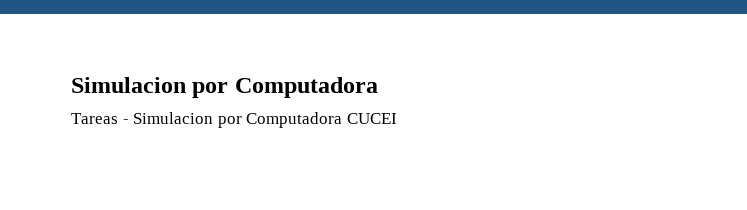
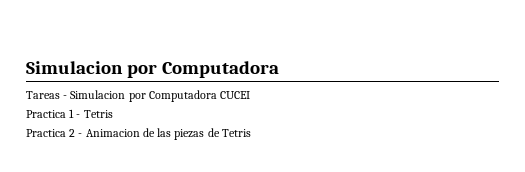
+ Practica 1 - Tetris
+ Practica 2 - Animacion de las piezas de Tetris

